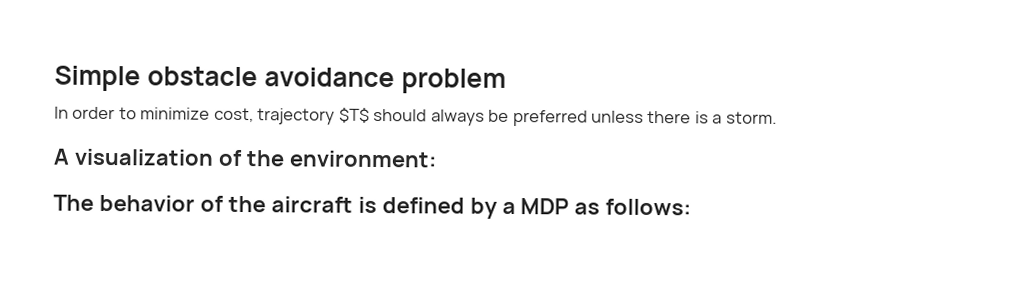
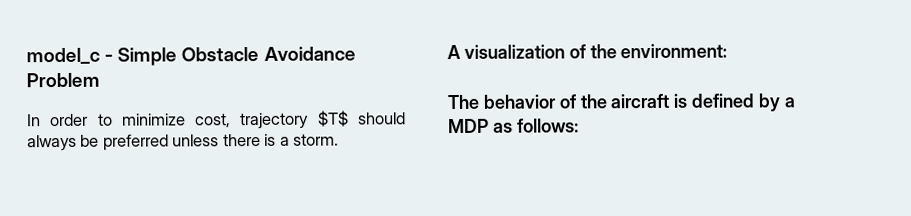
- Simple obstacle avoidance problem
+ model_c - Simple Obstacle Avoidance Problem

